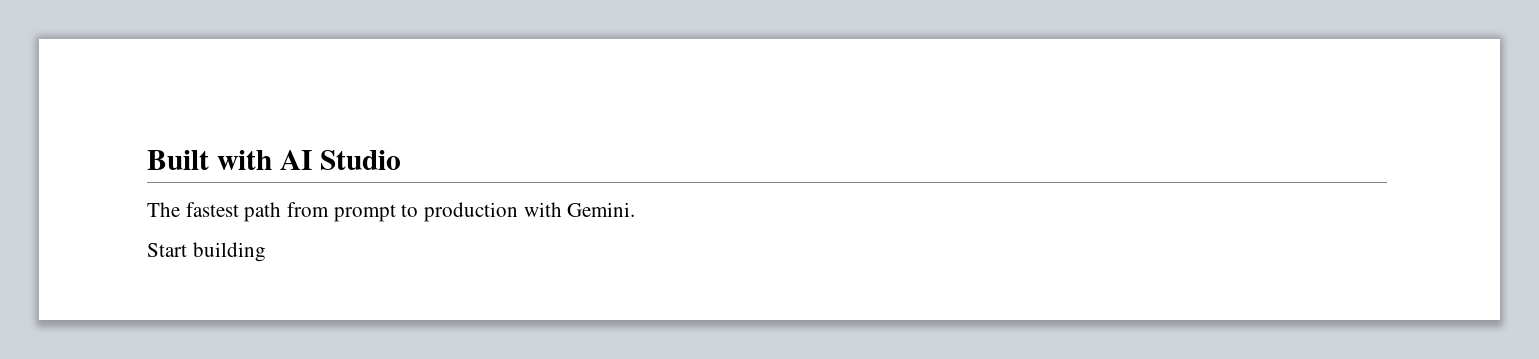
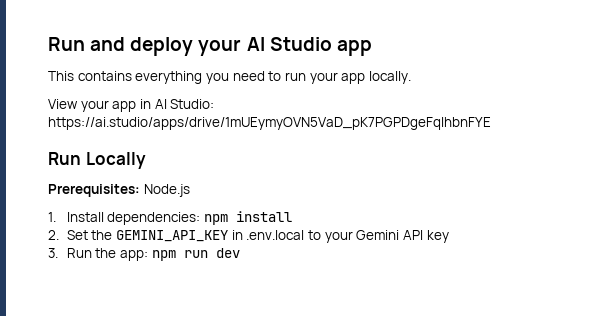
- Built with AI Studio
- The fastest path from prompt to production with Gemini.
- Start building
+ Run and deploy your AI Studio app
+ This contains everything you need to run your app locally.
+ View your app in AI Studio: https://ai.studio/apps/drive/1mUEymyOVN5VaD_pK7PGPDgeFqIhbnFYE
+ Run Locally
+ Prerequisites: Node.js
+ 1. Install dependencies: npm install
+ 2. Set the GEMINI_API_KEY in .env.local to your Gemini API key
+ 3. Run the app: npm run dev

